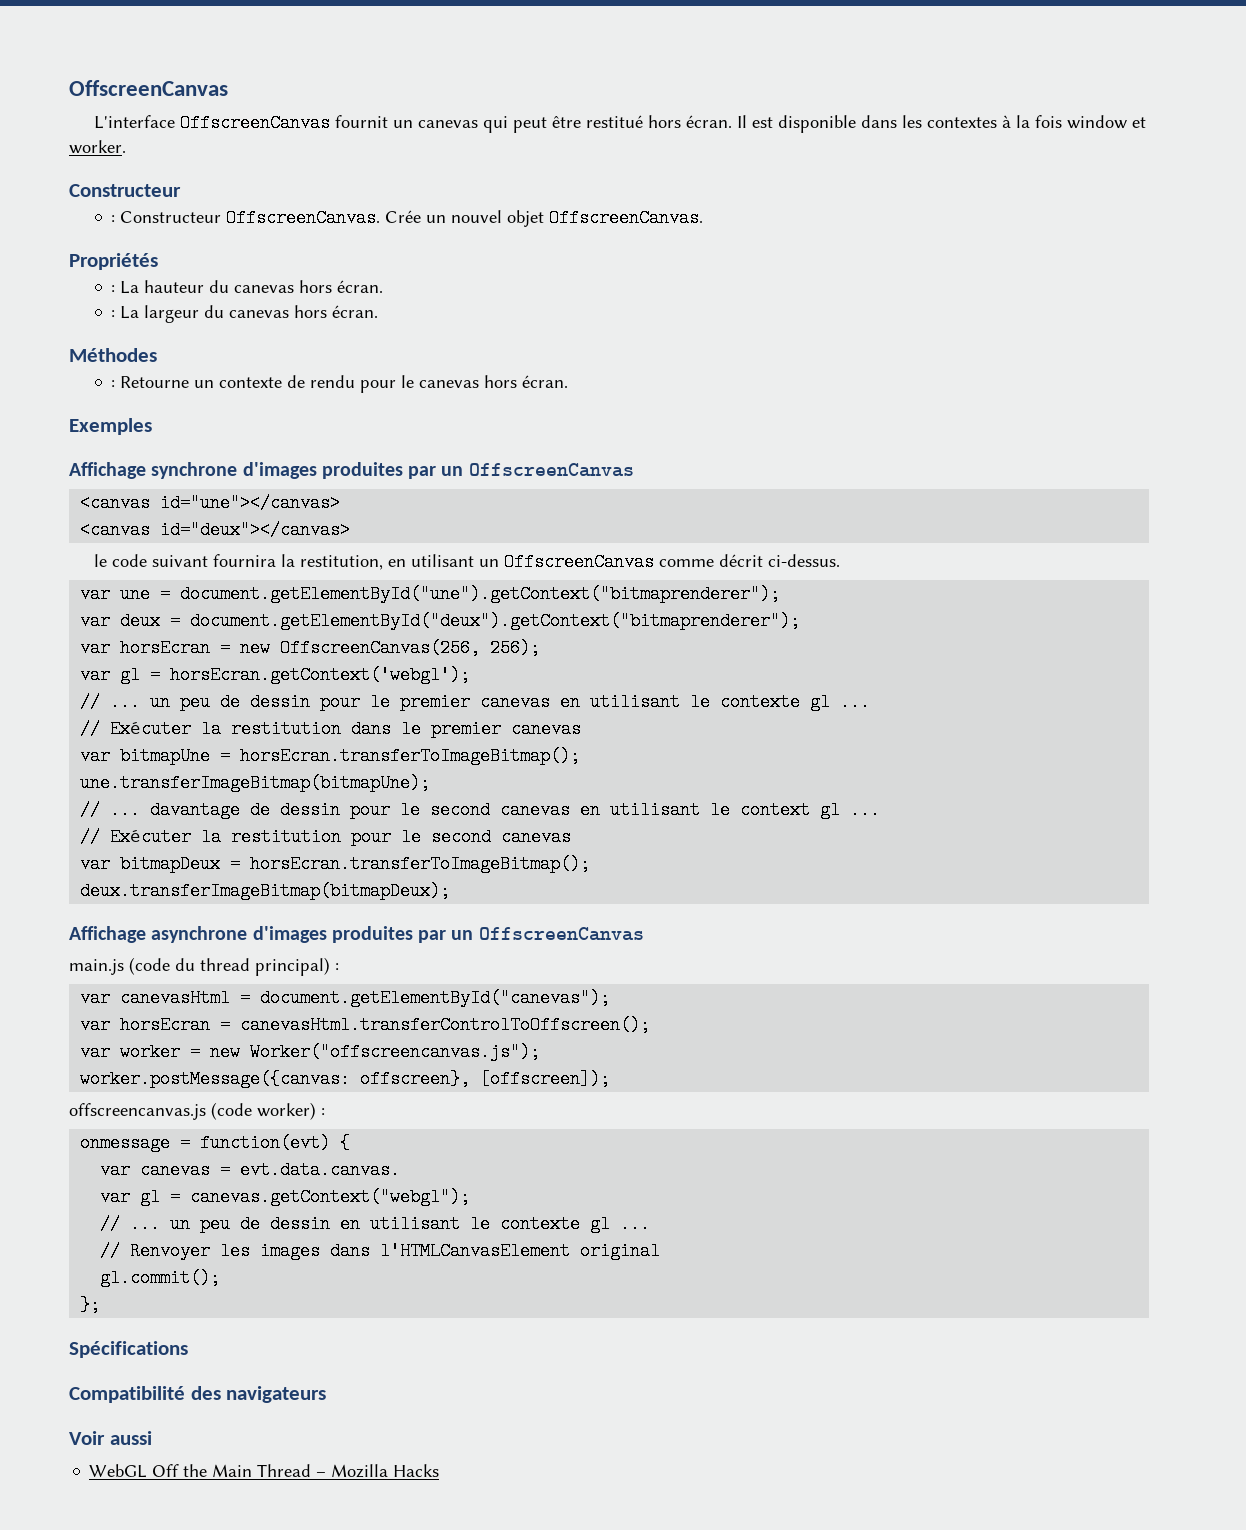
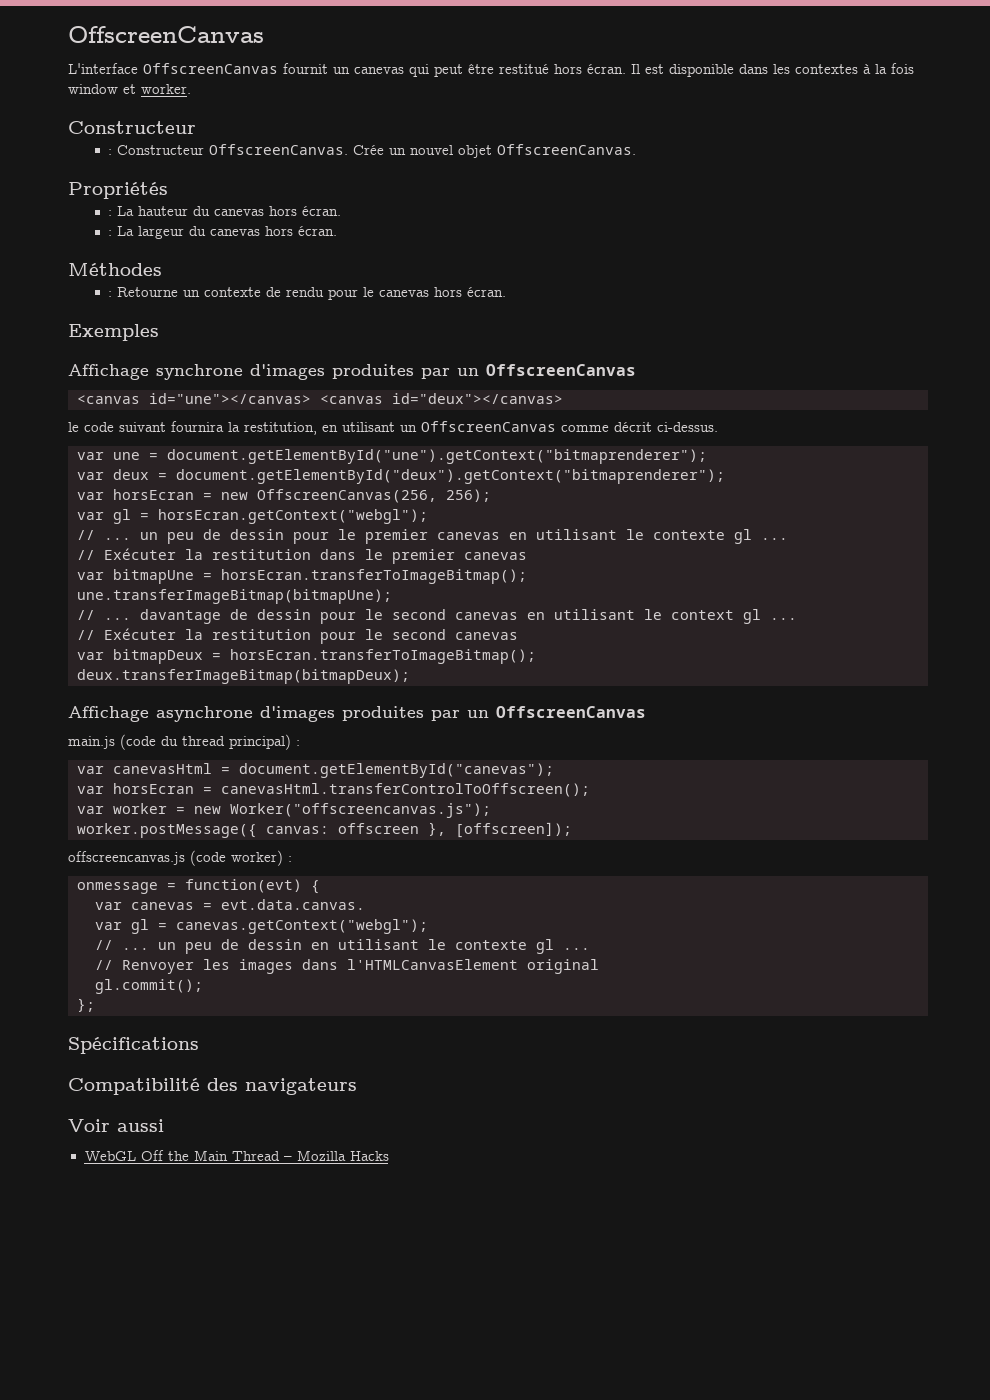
- <canvas id="une"></canvas>
- <canvas id="deux"></canvas>
+ <canvas id="une"></canvas> <canvas id="deux"></canvas>
- var gl = horsEcran.getContext('webgl');
+ var gl = horsEcran.getContext("webgl");
- worker.postMessage({canvas: offscreen}, [offscreen]);
+ worker.postMessage({ canvas: offscreen }, [offscreen]);

